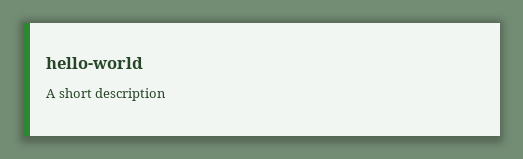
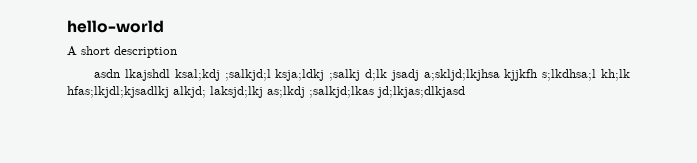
+ asdn lkajshdl ksal;kdj ;salkjd;l ksja;ldkj ;salkj d;lk jsadj a;skljd;lkjhsa kjjkfh s;lkdhsa;l kh;lk hfas;lkjdl;kjsadlkj alkjd; laksjd;lkj as;lkdj ;salkjd;lkas jd;lkjas;dlkjasd

